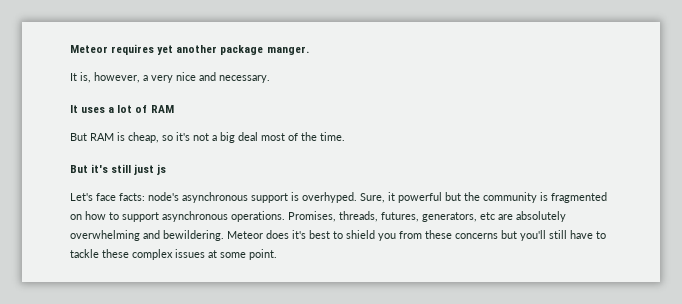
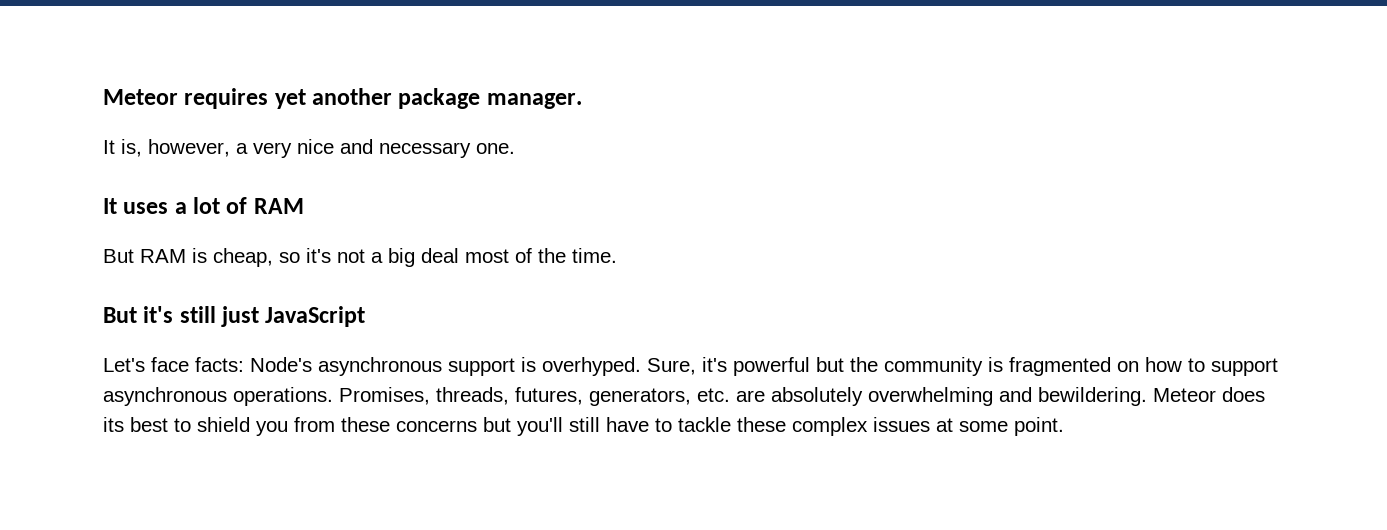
- Meteor requires yet another package manger.
+ Meteor requires yet another package manager.
- It is, however, a very nice and necessary.
+ It is, however, a very nice and necessary one.
- But it's still just js
+ But it's still just JavaScript
- Let's face facts: node's asynchronous support is overhyped.
+ Let's face facts: Node's asynchronous support is overhyped.
- Sure, it powerful but the community is fragmented on how to support asynchronous operations.
+ Sure, it's powerful but the community is fragmented on how to support asynchronous operations.
- Promises, threads, futures, generators, etc are absolutely overwhelming and bewildering.
+ Promises, threads, futures, generators, etc. are absolutely overwhelming and bewildering.
- Meteor does it's best to shield you from these concerns but you'll still have to tackle these complex issues at some point.
+ Meteor does its best to shield you from these concerns but you'll still have to tackle these complex issues at some point.

